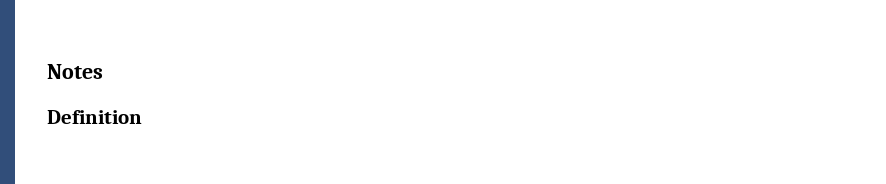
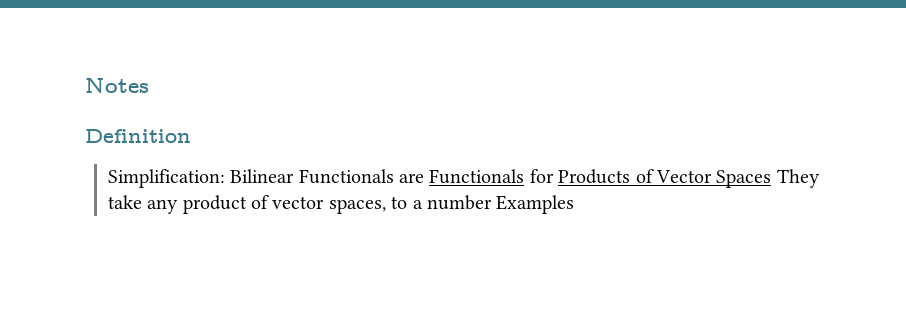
+ Simplification: Bilinear Functionals are Functionals for Products of Vector Spaces They take any product of vector spaces, to a number Examples

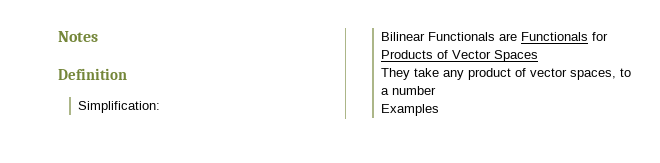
- Simplification: Bilinear Functionals are Functionals for Products of Vector Spaces They take any product of vector spaces, to a number Examples
+ Simplification:
+ Bilinear Functionals are Functionals for Products of Vector Spaces
+ They take any product of vector spaces, to a number
+ Examples

